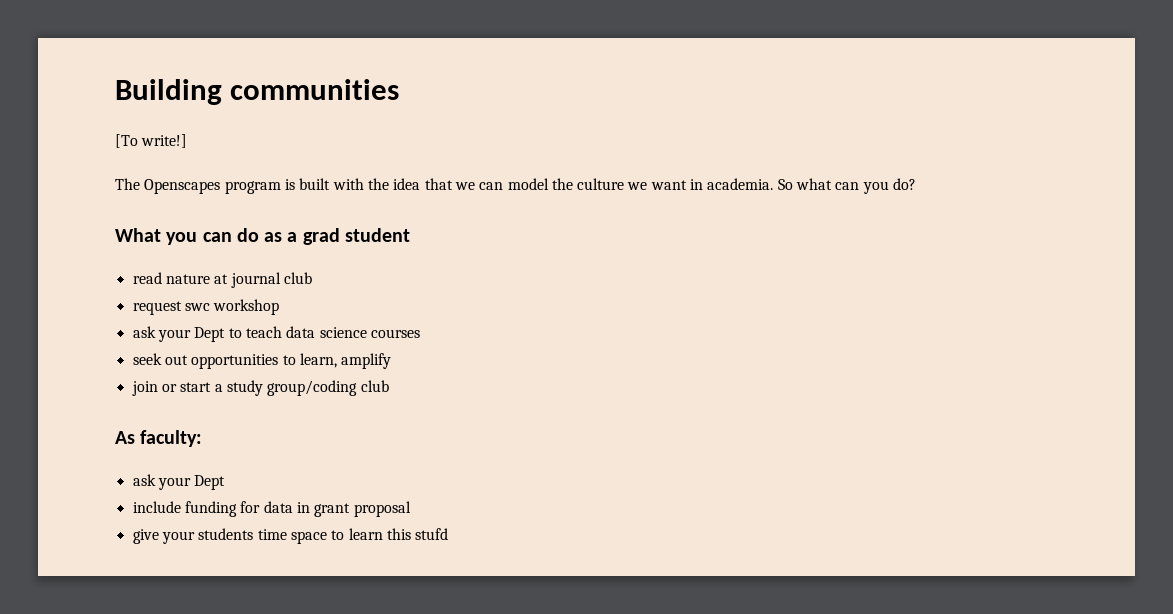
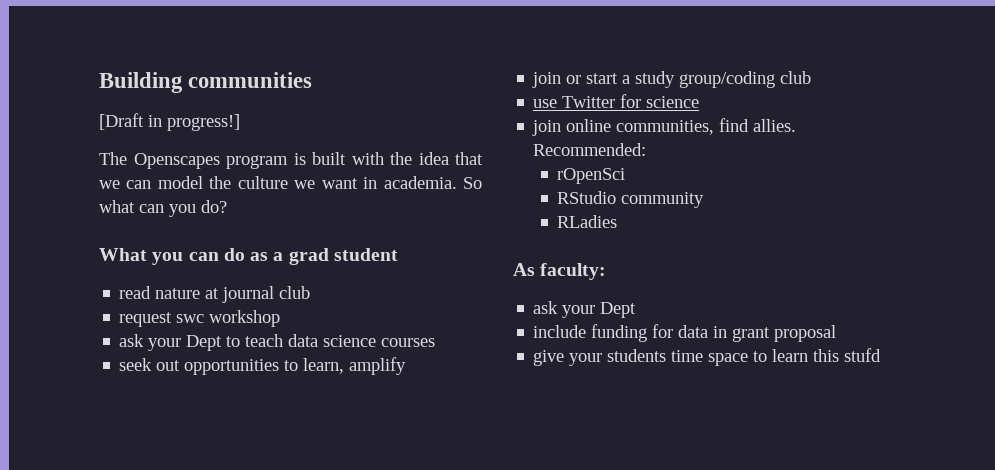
- [To write!]
+ [Draft in progress!]
+ use Twitter for science
+ join online communities, find allies. Recommended:
+ rOpenSci
+ RStudio community
+ RLadies

